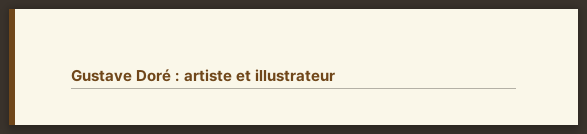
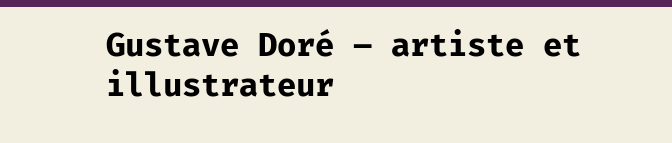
- Gustave Doré : artiste et illustrateur
+ Gustave Doré – artiste et illustrateur

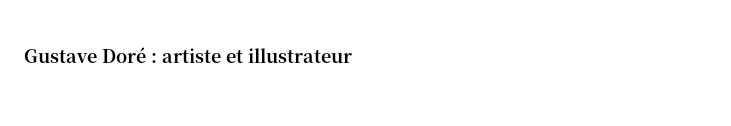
- Gustave Doré – artiste et illustrateur
+ Gustave Doré : artiste et illustrateur

